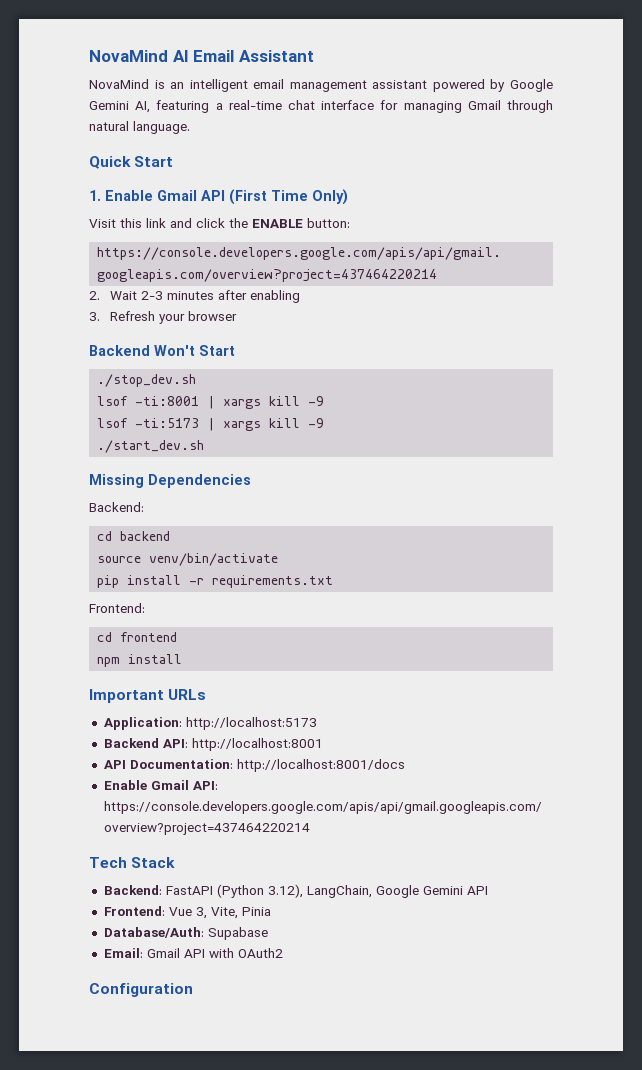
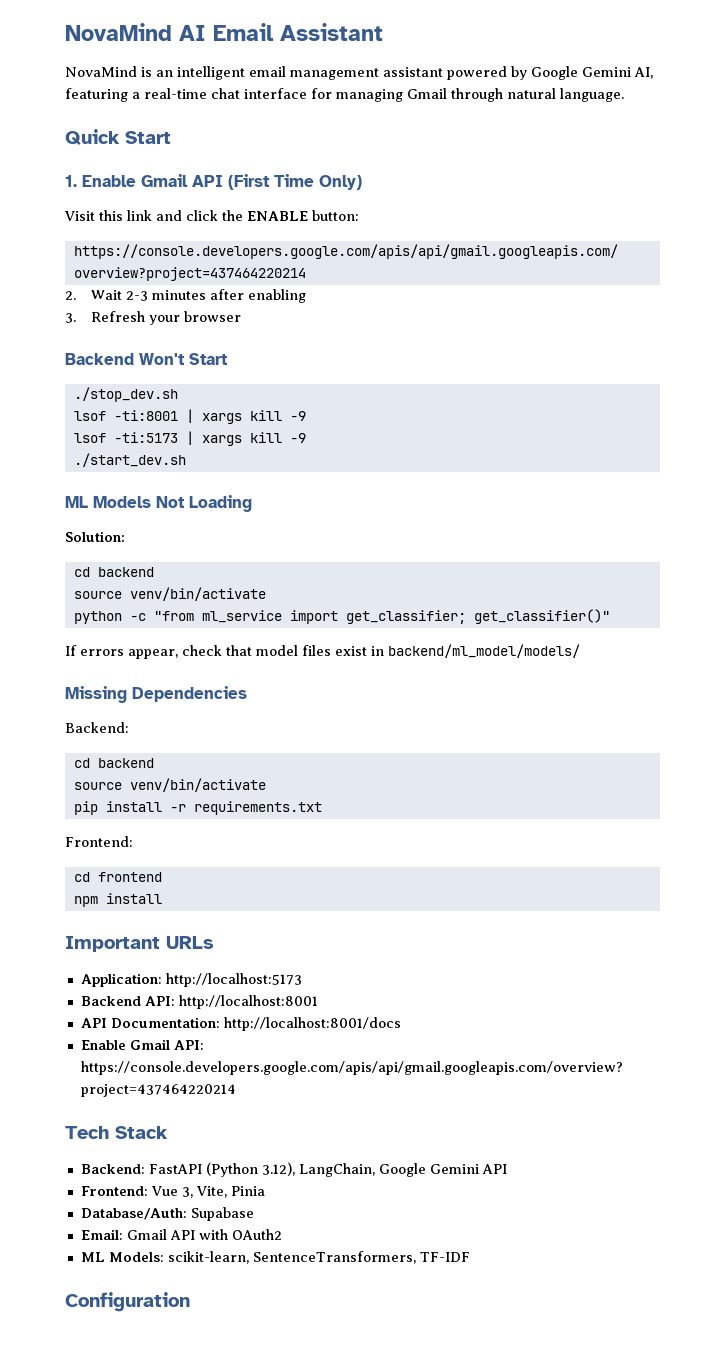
+ ML Models Not Loading
+ Solution:
+ cd backend
+ source venv/bin/activate
+ python -c "from ml_service import get_classifier; get_classifier()"
+ If errors appear, check that model files exist in backend/ml_model/models/
+ ML Models: scikit-learn, SentenceTransformers, TF-IDF

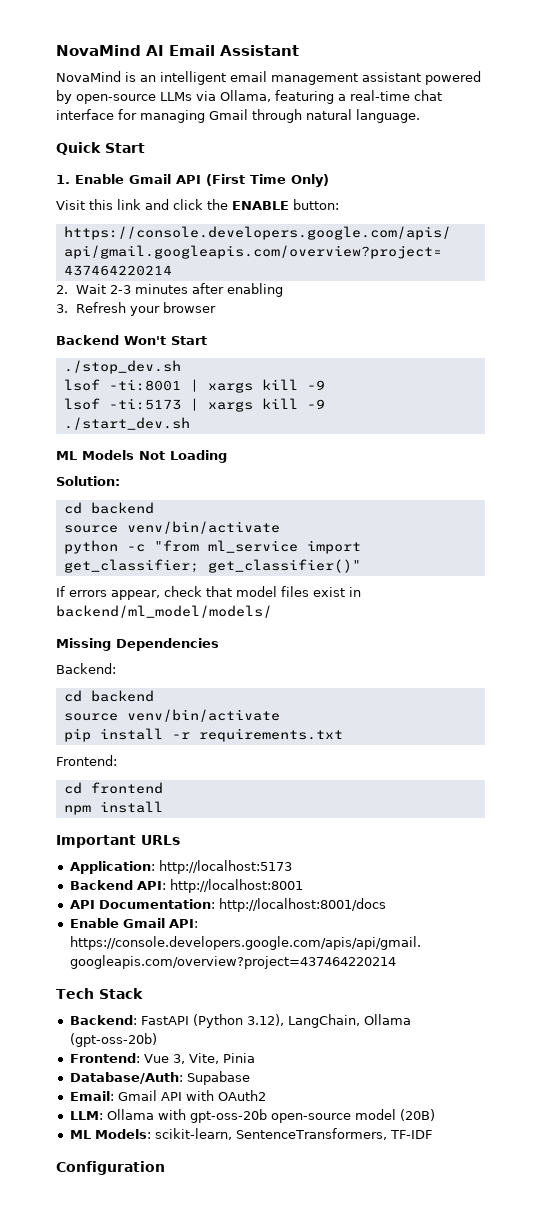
- NovaMind is an intelligent email management assistant powered by Google Gemini AI, featuring a real-time chat interface for managing Gmail through natural language.
+ NovaMind is an intelligent email management assistant powered by open-source LLMs via Ollama, featuring a real-time chat interface for managing Gmail through natural language.
- Backend: FastAPI (Python 3.12), LangChain, Google Gemini API
+ Backend: FastAPI (Python 3.12), LangChain, Ollama (gpt-oss-20b)
+ LLM: Ollama with gpt-oss-20b open-source model (20B)

